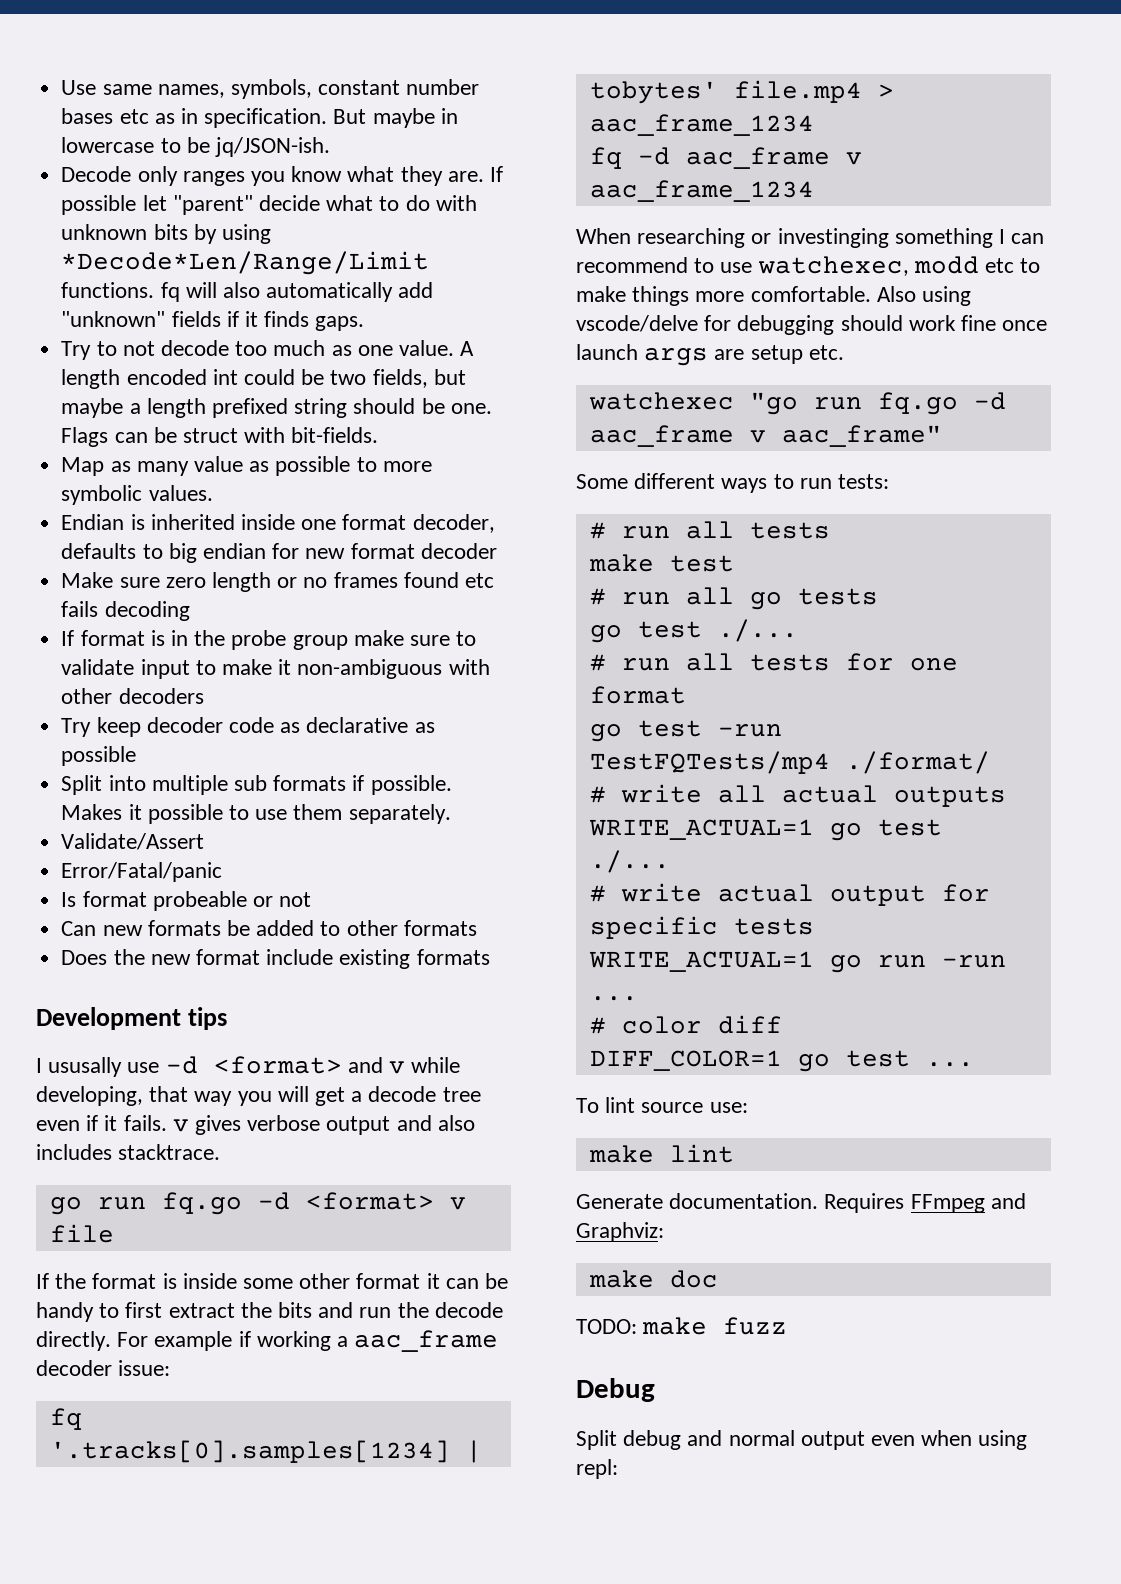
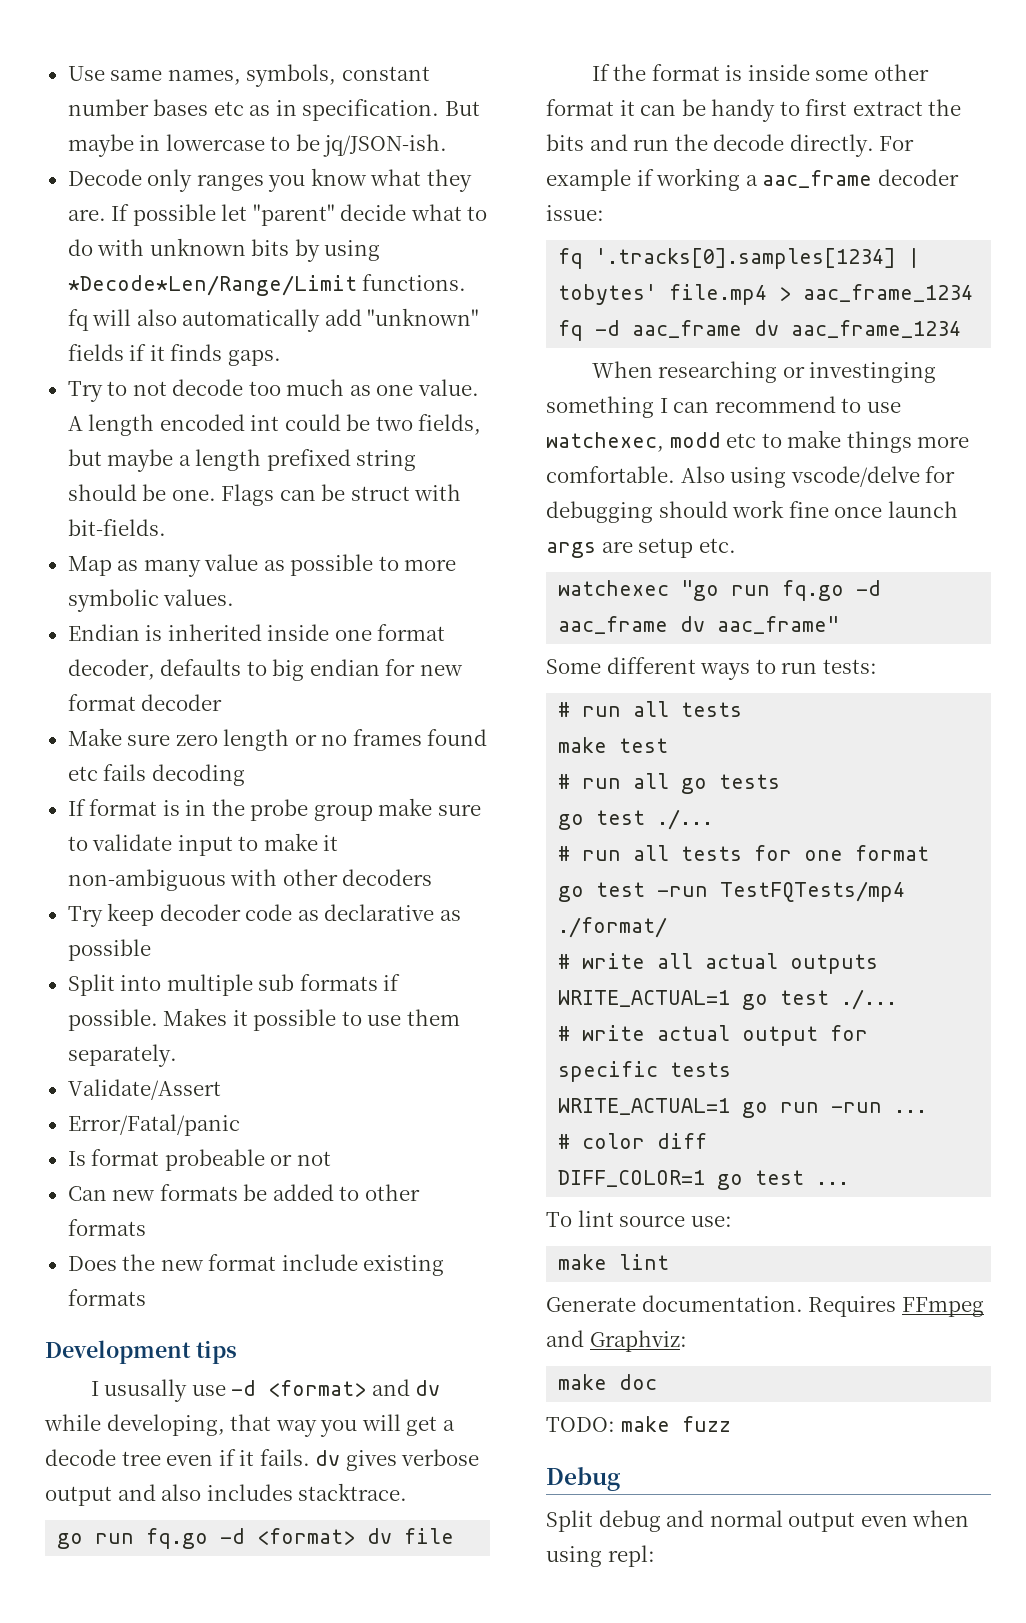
- I ususally use -d <format> and v while developing, that way you will get a decode tree even if it fails. v gives verbose output and also includes stacktrace.
+ I ususally use -d <format> and dv while developing, that way you will get a decode tree even if it fails. dv gives verbose output and also includes stacktrace.
- go run fq.go -d <format> v file
+ go run fq.go -d <format> dv file
- fq -d aac_frame v aac_frame_1234
+ fq -d aac_frame dv aac_frame_1234
- watchexec "go run fq.go -d aac_frame v aac_frame"
+ watchexec "go run fq.go -d aac_frame dv aac_frame"

